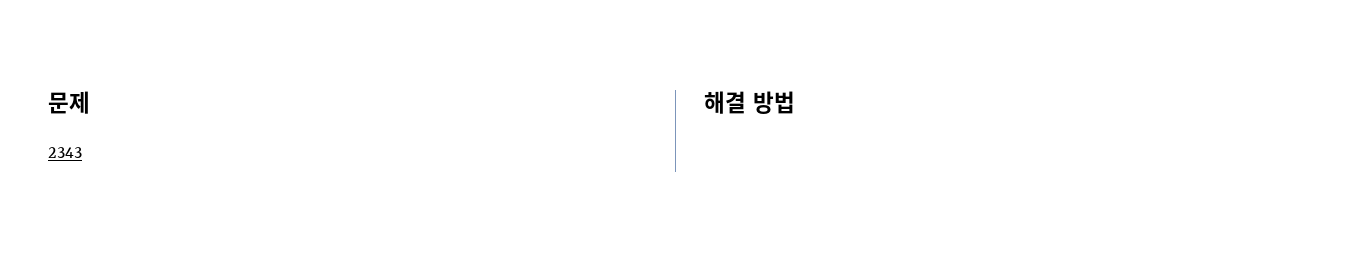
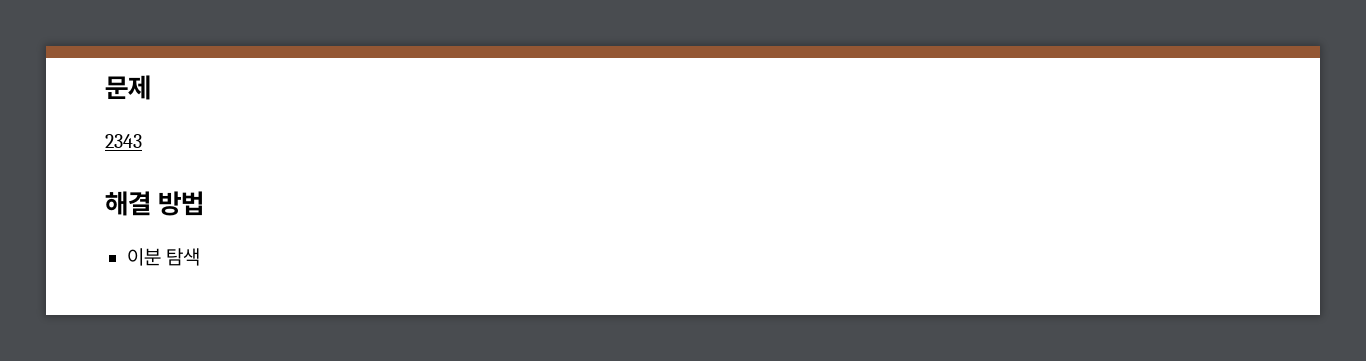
+ 이분 탐색

